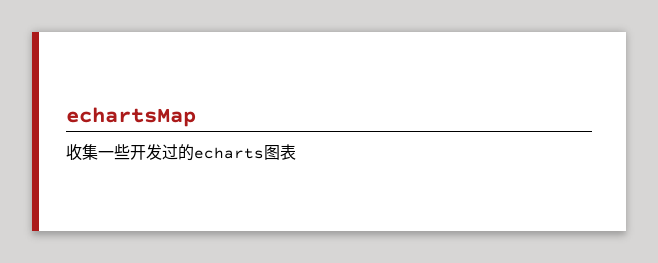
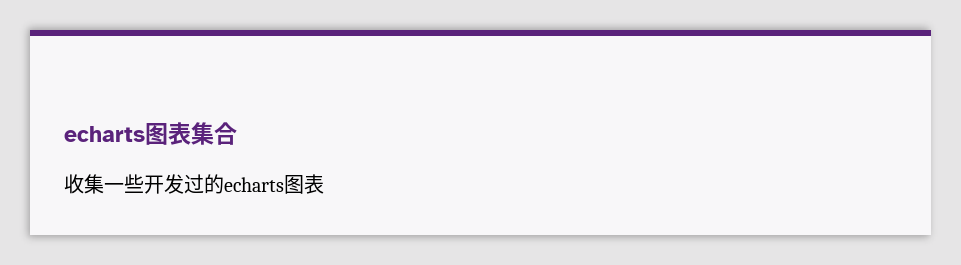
- echartsMap
+ echarts图表集合

